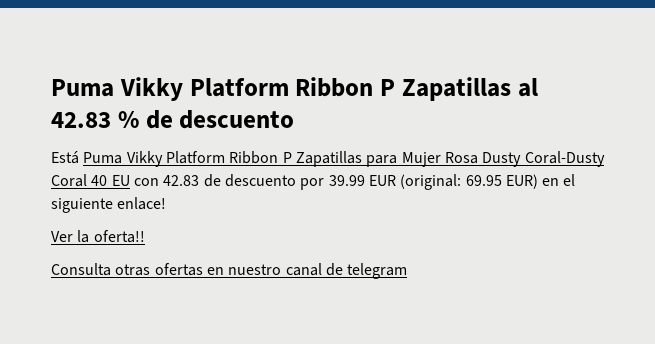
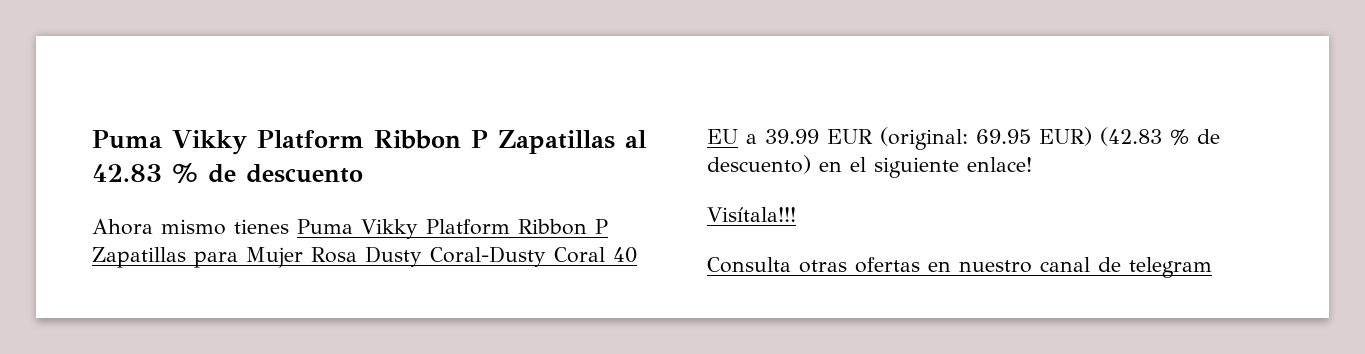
- Está Puma Vikky Platform Ribbon P Zapatillas para Mujer Rosa Dusty Coral-Dusty Coral 40 EU con 42.83 de descuento por 39.99 EUR (original: 69.95 EUR) en el siguiente enlace!
+ Ahora mismo tienes Puma Vikky Platform Ribbon P Zapatillas para Mujer Rosa Dusty Coral-Dusty Coral 40 EU a 39.99 EUR (original: 69.95 EUR) (42.83 % de descuento) en el siguiente enlace!
- Ver la oferta!!
+ Visítala!!!

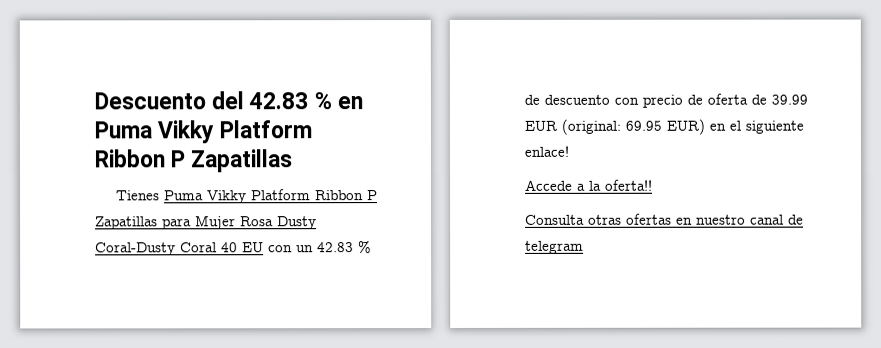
- Puma Vikky Platform Ribbon P Zapatillas al 42.83 % de descuento
- Ahora mismo tienes Puma Vikky Platform Ribbon P Zapatillas para Mujer Rosa Dusty Coral-Dusty Coral 40 EU a 39.99 EUR (original: 69.95 EUR) (42.83 % de descuento) en el siguiente enlace!
+ Descuento del 42.83 % en Puma Vikky Platform Ribbon P Zapatillas
+ Tienes Puma Vikky Platform Ribbon P Zapatillas para Mujer Rosa Dusty Coral-Dusty Coral 40 EU con un 42.83 % de descuento con precio de oferta de 39.99 EUR (original: 69.95 EUR) en el siguiente enlace!
- Visítala!!!
+ Accede a la oferta!!

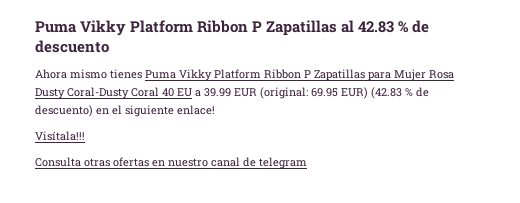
- Descuento del 42.83 % en Puma Vikky Platform Ribbon P Zapatillas
- Tienes Puma Vikky Platform Ribbon P Zapatillas para Mujer Rosa Dusty Coral-Dusty Coral 40 EU con un 42.83 % de descuento con precio de oferta de 39.99 EUR (original: 69.95 EUR) en el siguiente enlace!
+ Puma Vikky Platform Ribbon P Zapatillas al 42.83 % de descuento
+ Ahora mismo tienes Puma Vikky Platform Ribbon P Zapatillas para Mujer Rosa Dusty Coral-Dusty Coral 40 EU a 39.99 EUR (original: 69.95 EUR) (42.83 % de descuento) en el siguiente enlace!
- Accede a la oferta!!
+ Visítala!!!

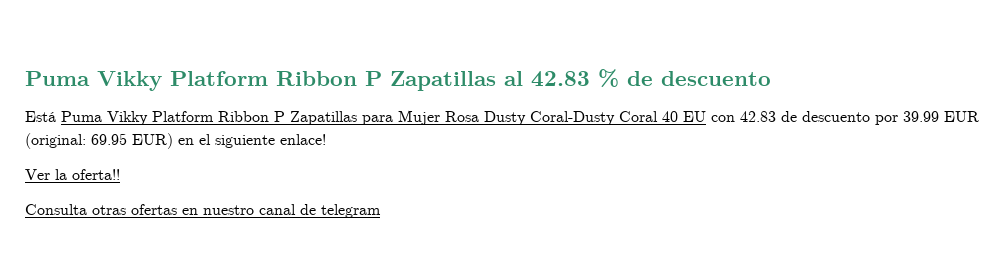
- Ahora mismo tienes Puma Vikky Platform Ribbon P Zapatillas para Mujer Rosa Dusty Coral-Dusty Coral 40 EU a 39.99 EUR (original: 69.95 EUR) (42.83 % de descuento) en el siguiente enlace!
+ Está Puma Vikky Platform Ribbon P Zapatillas para Mujer Rosa Dusty Coral-Dusty Coral 40 EU con 42.83 de descuento por 39.99 EUR (original: 69.95 EUR) en el siguiente enlace!
- Visítala!!!
+ Ver la oferta!!

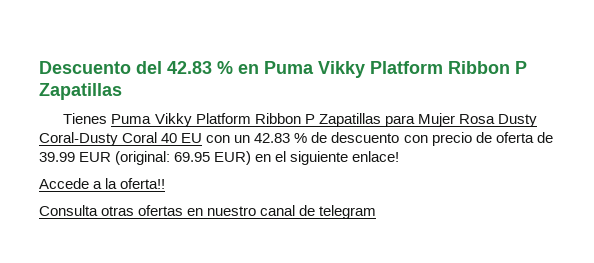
- Puma Vikky Platform Ribbon P Zapatillas al 42.83 % de descuento
- Está Puma Vikky Platform Ribbon P Zapatillas para Mujer Rosa Dusty Coral-Dusty Coral 40 EU con 42.83 de descuento por 39.99 EUR (original: 69.95 EUR) en el siguiente enlace!
+ Descuento del 42.83 % en Puma Vikky Platform Ribbon P Zapatillas
+ Tienes Puma Vikky Platform Ribbon P Zapatillas para Mujer Rosa Dusty Coral-Dusty Coral 40 EU con un 42.83 % de descuento con precio de oferta de 39.99 EUR (original: 69.95 EUR) en el siguiente enlace!
- Ver la oferta!!
+ Accede a la oferta!!

